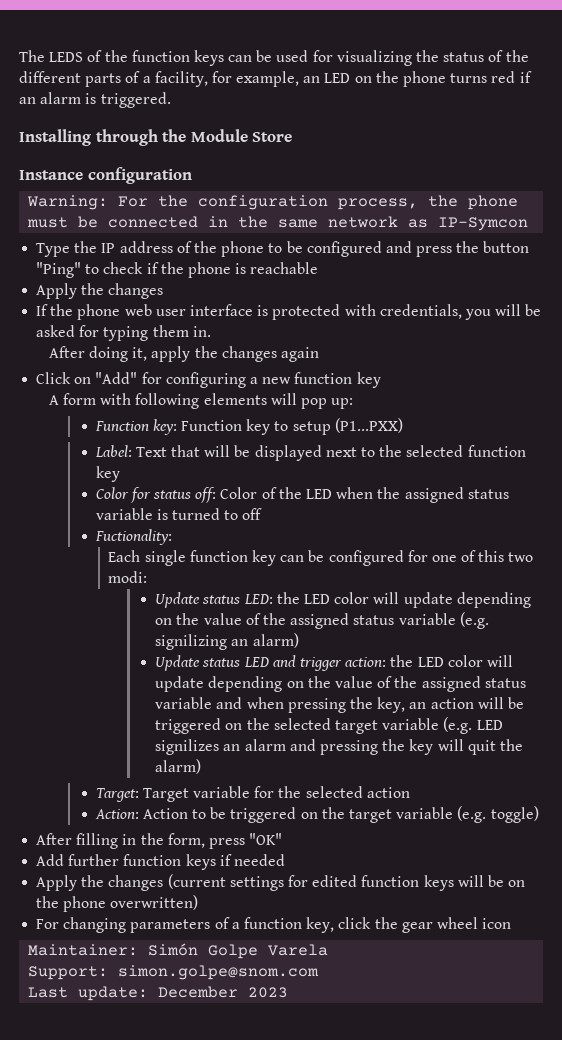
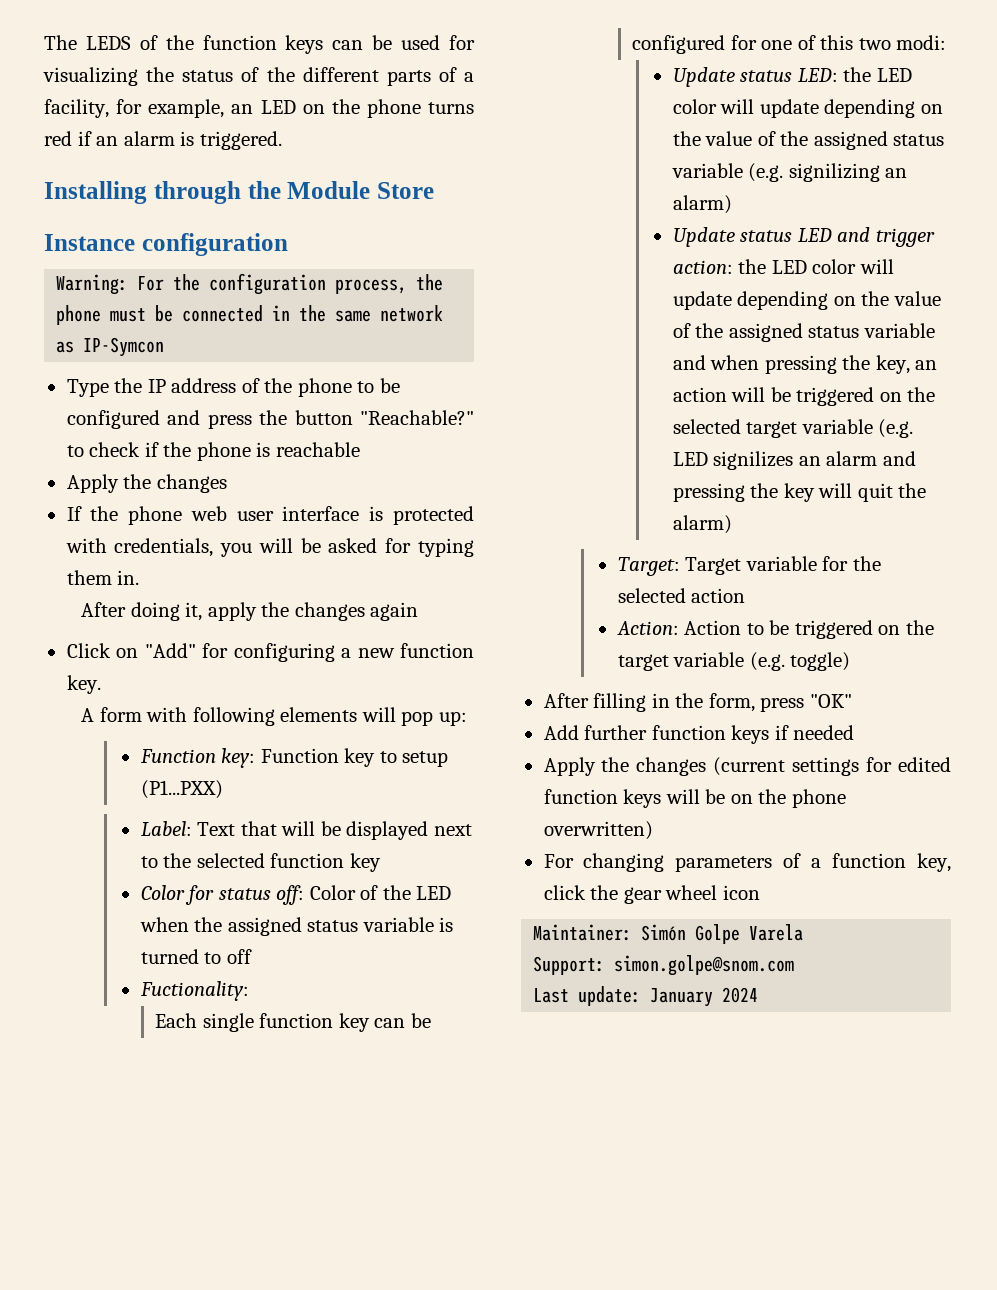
- Type the IP address of the phone to be configured and press the button "Ping" to check if the phone is reachable
+ Type the IP address of the phone to be configured and press the button "Reachable?" to check if the phone is reachable
- Click on "Add" for configuring a new function key
+ Click on "Add" for configuring a new function key.
- Last update: December 2023
+ Last update: January 2024

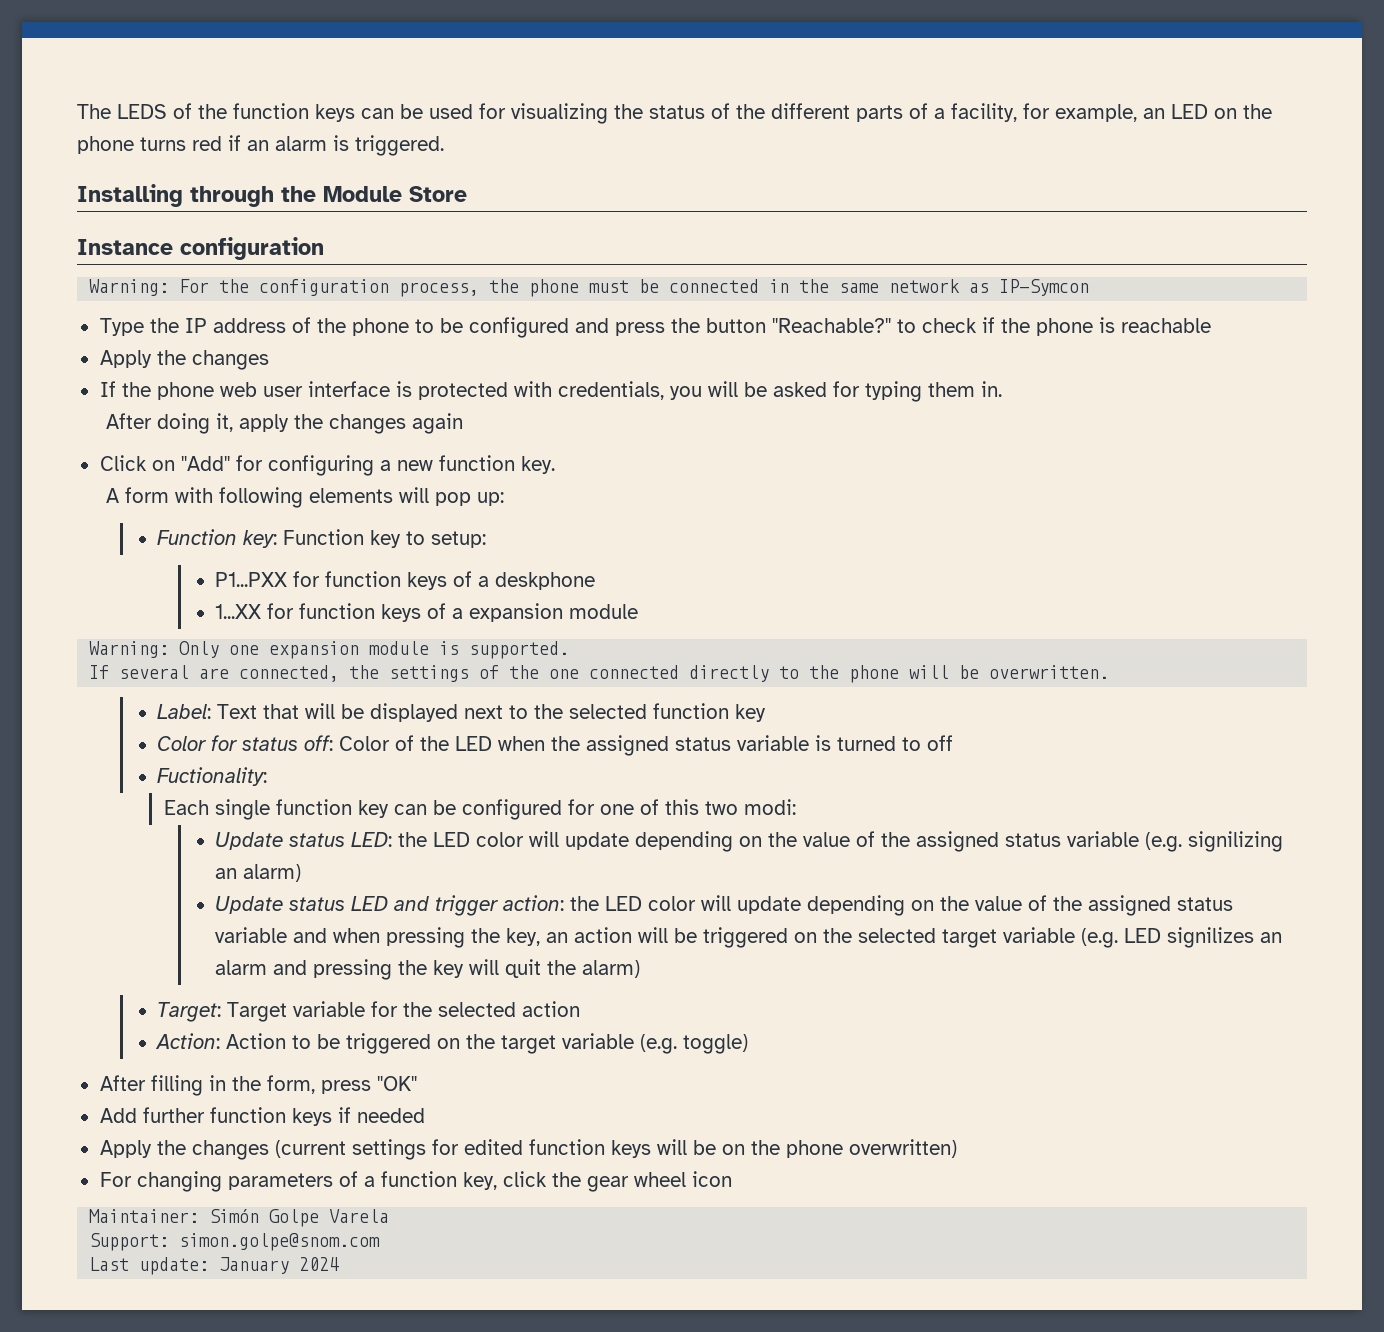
- Function key: Function key to setup (P1...PXX)
+ Function key: Function key to setup:
+ P1...PXX for function keys of a deskphone
+ 1...XX for function keys of a expansion module
+ Warning: Only one expansion module is supported.
+ If several are connected, the settings of the one connected directly to the phone will be overwritten.

